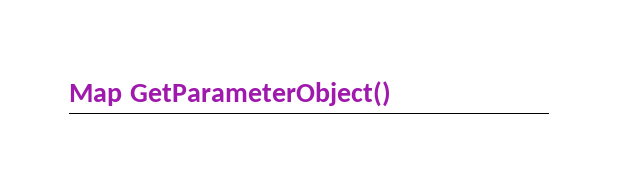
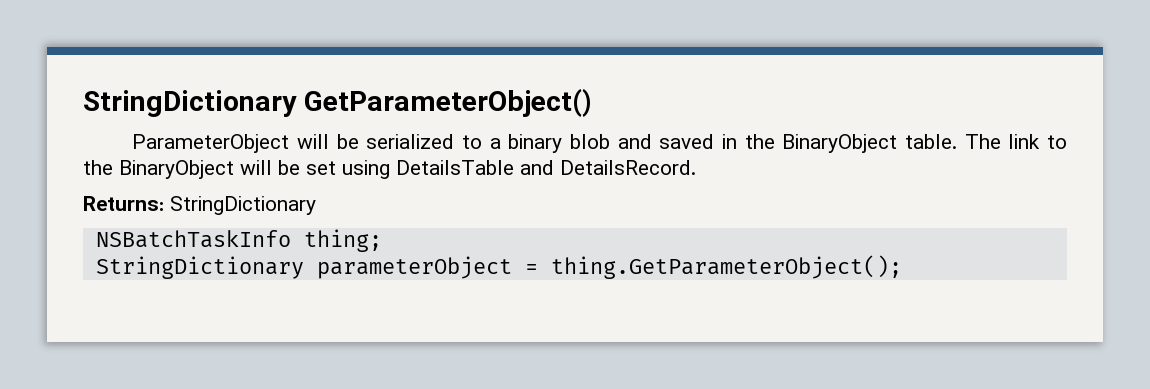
- Map GetParameterObject()
+ StringDictionary GetParameterObject()
+ ParameterObject will be serialized to a binary blob and saved in the BinaryObject table. The link to the BinaryObject will be set using DetailsTable and DetailsRecord.
+ Returns: StringDictionary
+ NSBatchTaskInfo thing;
+ StringDictionary parameterObject = thing.GetParameterObject();

